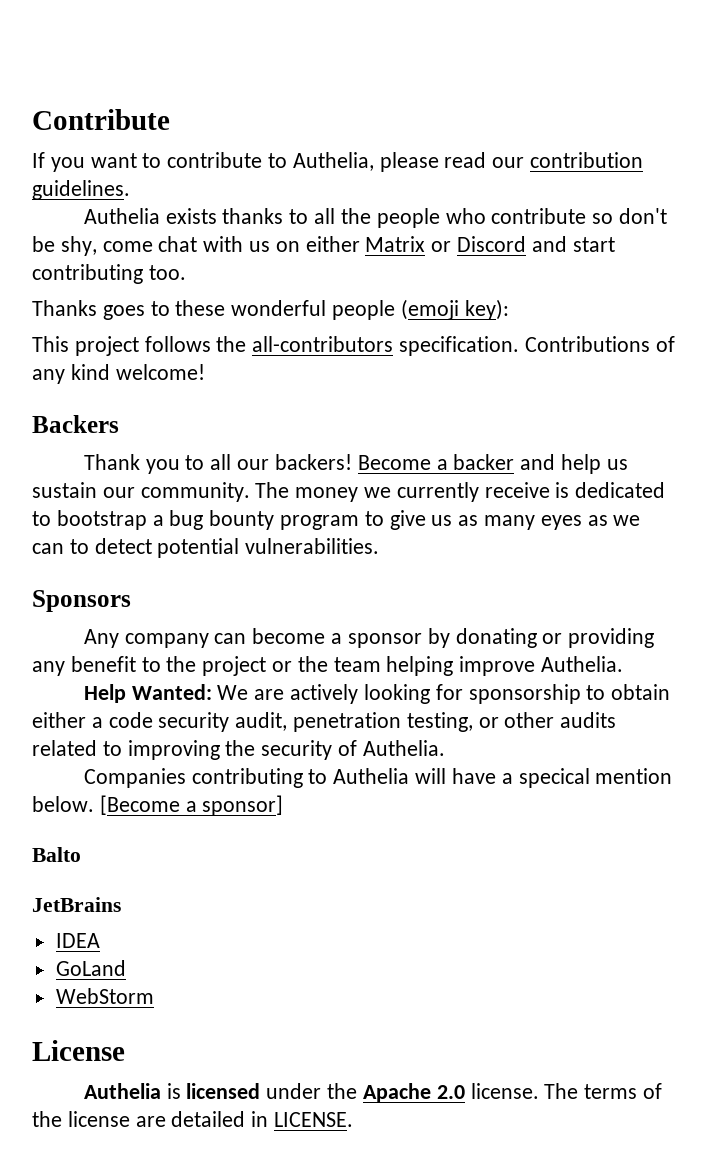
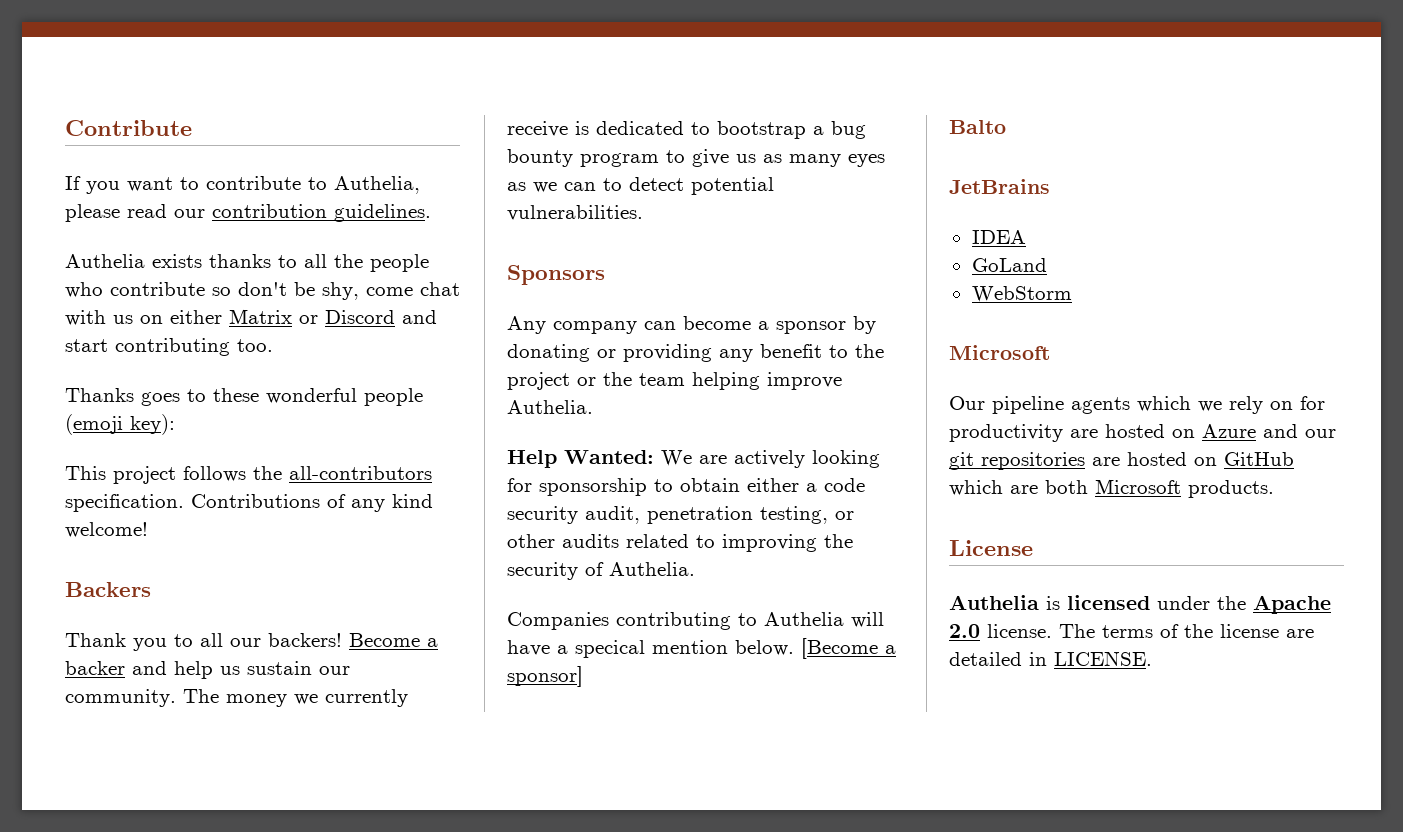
  WebStorm
+ Microsoft
+ Our pipeline agents which we rely on for productivity are hosted on Azure and our git repositories are hosted on GitHub which are both Microsoft products.

